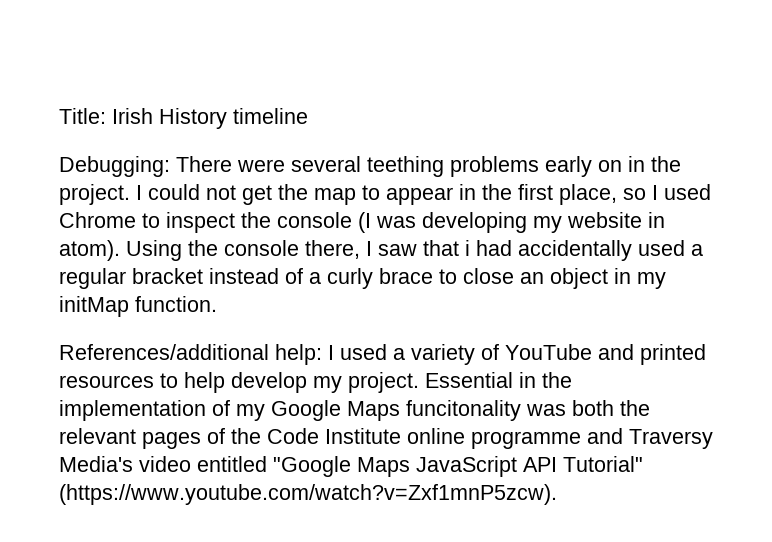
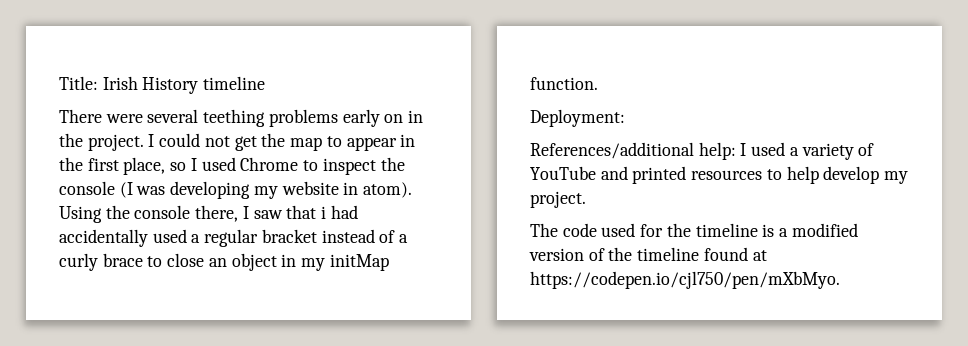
- Debugging: There were several teething problems early on in the project.
+ There were several teething problems early on in the project.
+ Deployment:
- References/additional help: I used a variety of YouTube and printed resources to help develop my project. Essential in the implementation of my Google Maps funcitonality was both the relevant pages of the Code Institute online programme and Traversy Media's video entitled "Google Maps JavaScript API Tutorial" (https://www.youtube.com/watch?v=Zxf1mnP5zcw).
+ References/additional help: I used a variety of YouTube and printed resources to help develop my project.
+ The code used for the timeline is a modified version of the timeline found at https://codepen.io/cjl750/pen/mXbMyo.

